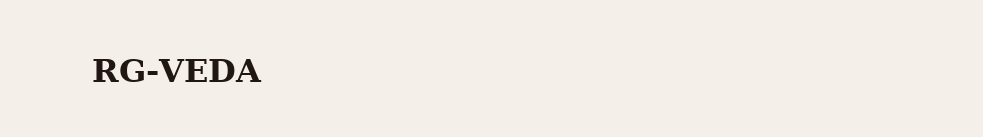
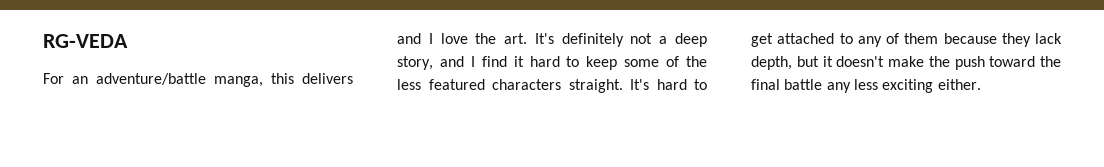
+ For an adventure/battle manga, this delivers and I love the art. It's definitely not a deep story, and I find it hard to keep some of the less featured characters straight. It's hard to get attached to any of them because they lack depth, but it doesn't make the push toward the final battle any less exciting either.

